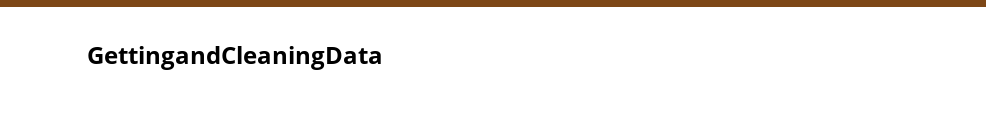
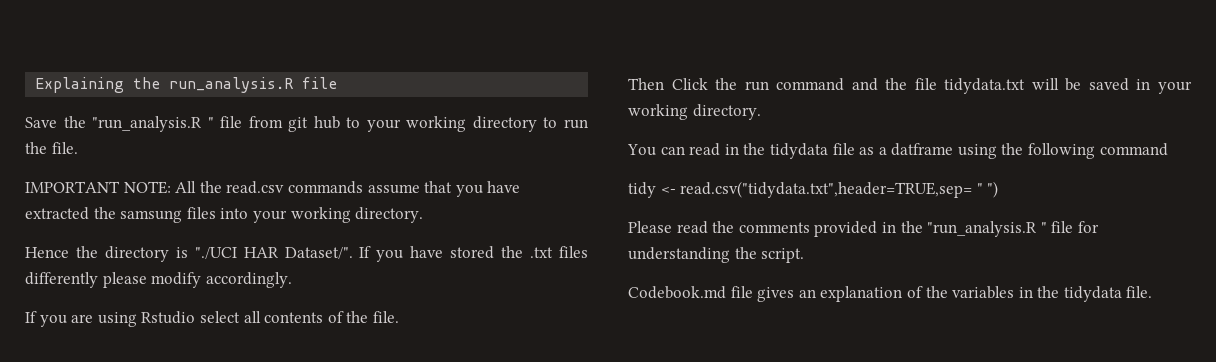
- GettingandCleaningData
+ Explaining the run_analysis.R file
+ Save the "run_analysis.R " file from git hub to your working directory to run the file.
+ IMPORTANT NOTE: All the read.csv commands assume that you have extracted the samsung files into your working directory.
+ Hence the directory is "./UCI HAR Dataset/". If you have stored the .txt files differently please modify accordingly.
+ If you are using Rstudio select all contents of the file.
+ Then Click the run command and the file tidydata.txt will be saved in your working directory.
+ You can read in the tidydata file as a datframe using the following command
+ tidy <- read.csv("tidydata.txt",header=TRUE,sep= " ")
+ Please read the comments provided in the "run_analysis.R " file for understanding the script.
+ Codebook.md file gives an explanation of the variables in the tidydata file.

